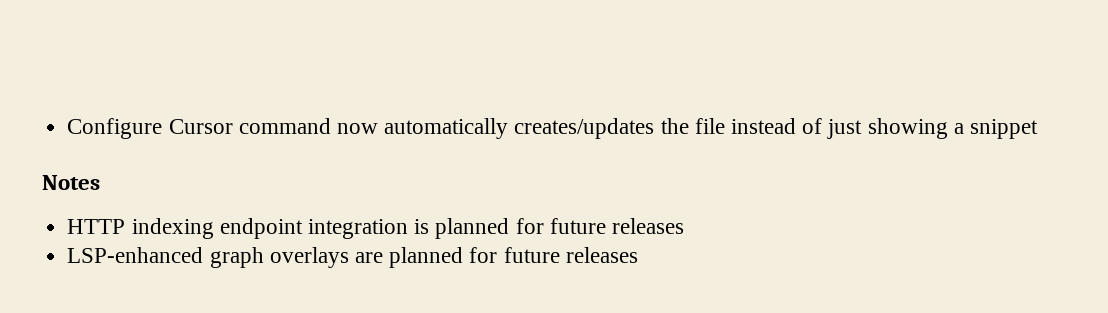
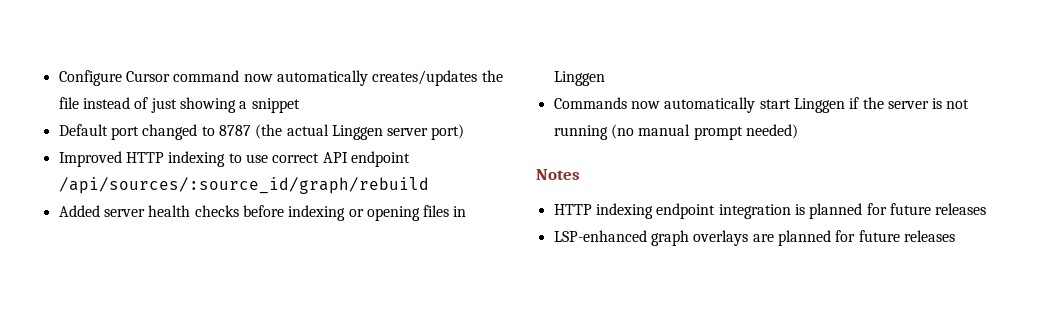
+ Default port changed to 8787 (the actual Linggen server port)
+ Improved HTTP indexing to use correct API endpoint /api/sources/:source_id/graph/rebuild
+ Added server health checks before indexing or opening files in Linggen
+ Commands now automatically start Linggen if the server is not running (no manual prompt needed)

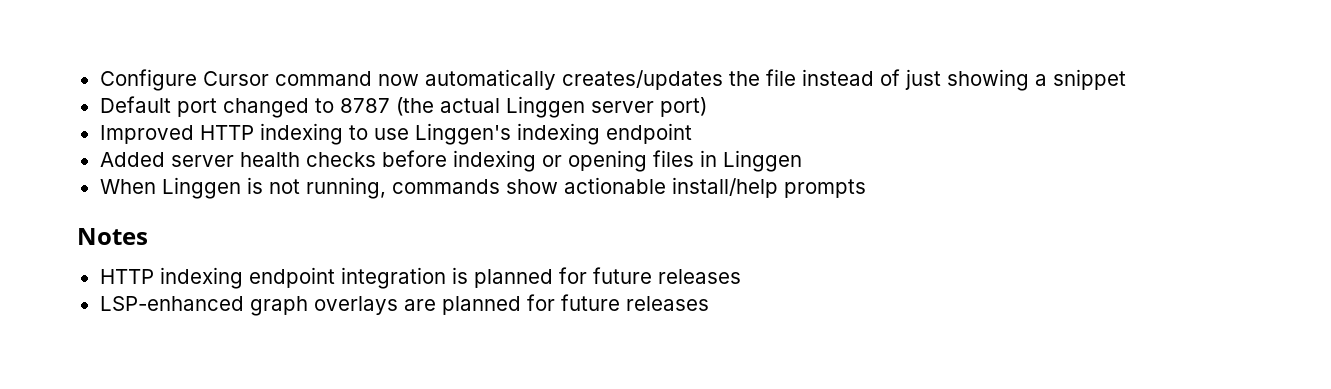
- Improved HTTP indexing to use correct API endpoint /api/sources/:source_id/graph/rebuild
+ Improved HTTP indexing to use Linggen's indexing endpoint
- Commands now automatically start Linggen if the server is not running (no manual prompt needed)
+ When Linggen is not running, commands show actionable install/help prompts

